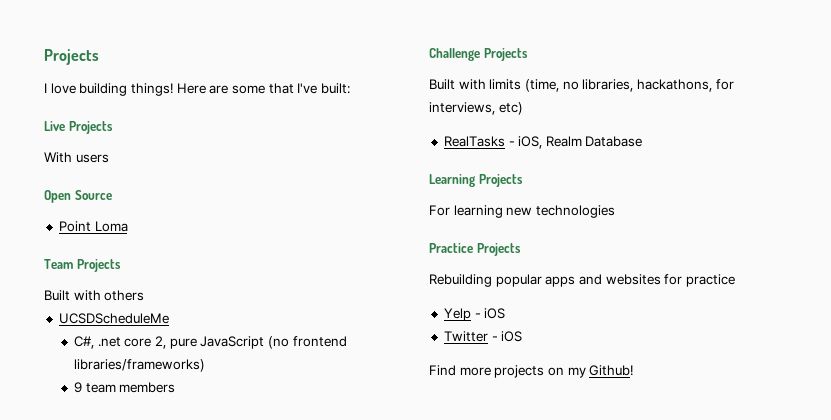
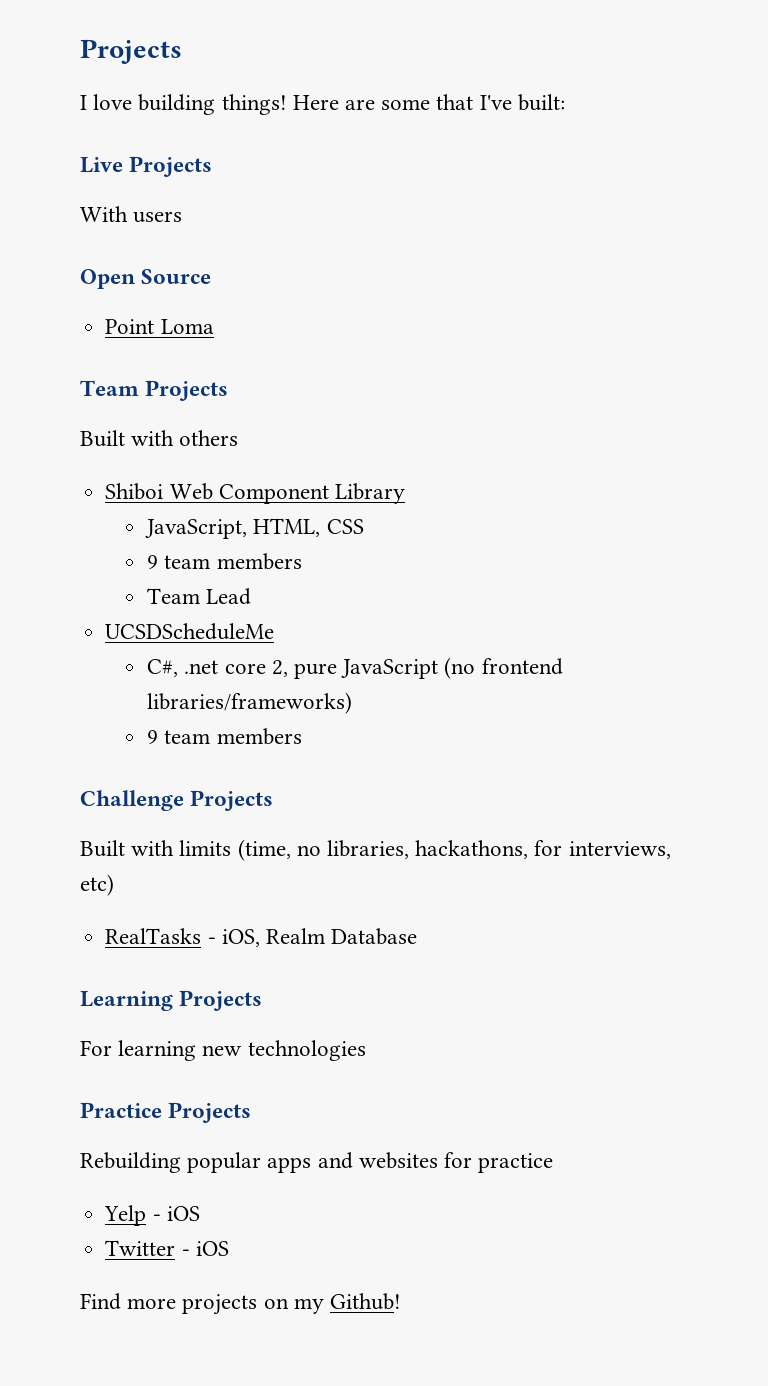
+ Shiboi Web Component Library
+ JavaScript, HTML, CSS
+ 9 team members
+ Team Lead

